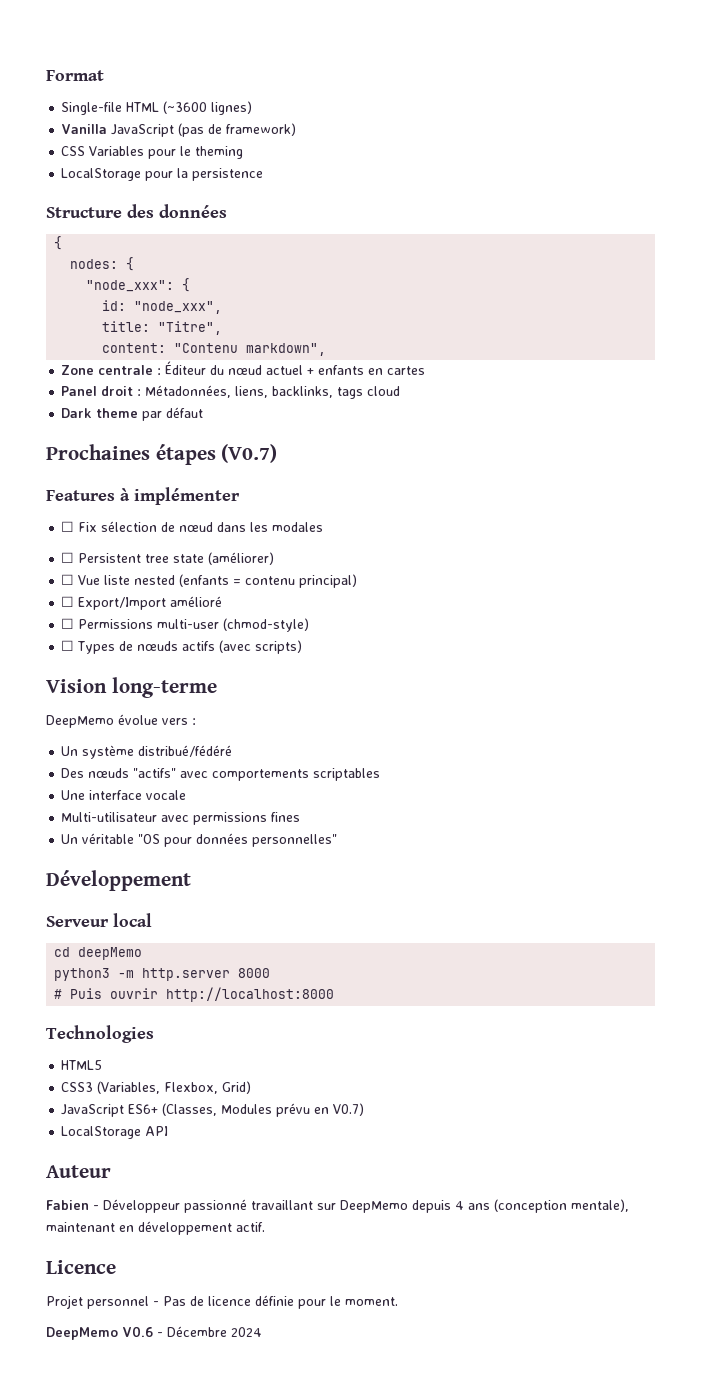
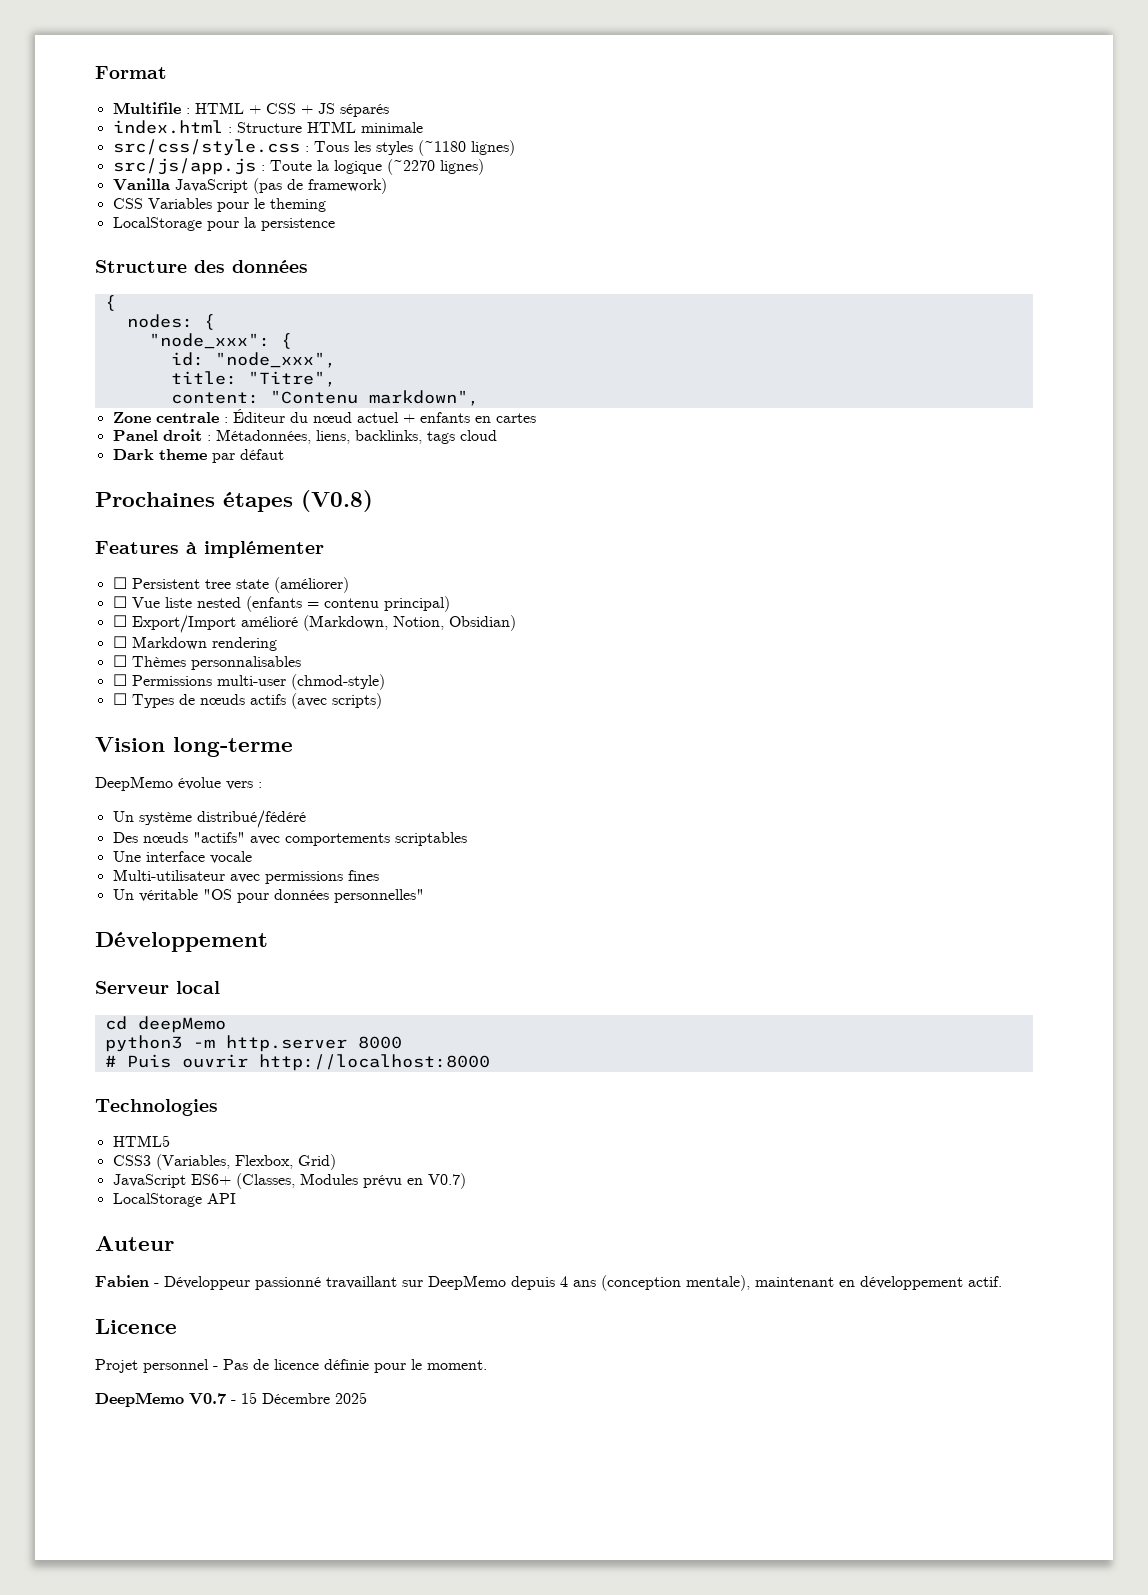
- Single-file HTML (~3600 lignes)
+ Multifile : HTML + CSS + JS séparés
+ index.html : Structure HTML minimale
+ src/css/style.css : Tous les styles (~1180 lignes)
+ src/js/app.js : Toute la logique (~2270 lignes)
- Prochaines étapes (V0.7)
+ Prochaines étapes (V0.8)
- ☐ Fix sélection de nœud dans les modales
- ☐ Export/Import amélioré
+ ☐ Export/Import amélioré (Markdown, Notion, Obsidian)
+ ☐ Markdown rendering
+ ☐ Thèmes personnalisables
- DeepMemo V0.6 - Décembre 2024
+ DeepMemo V0.7 - 15 Décembre 2025

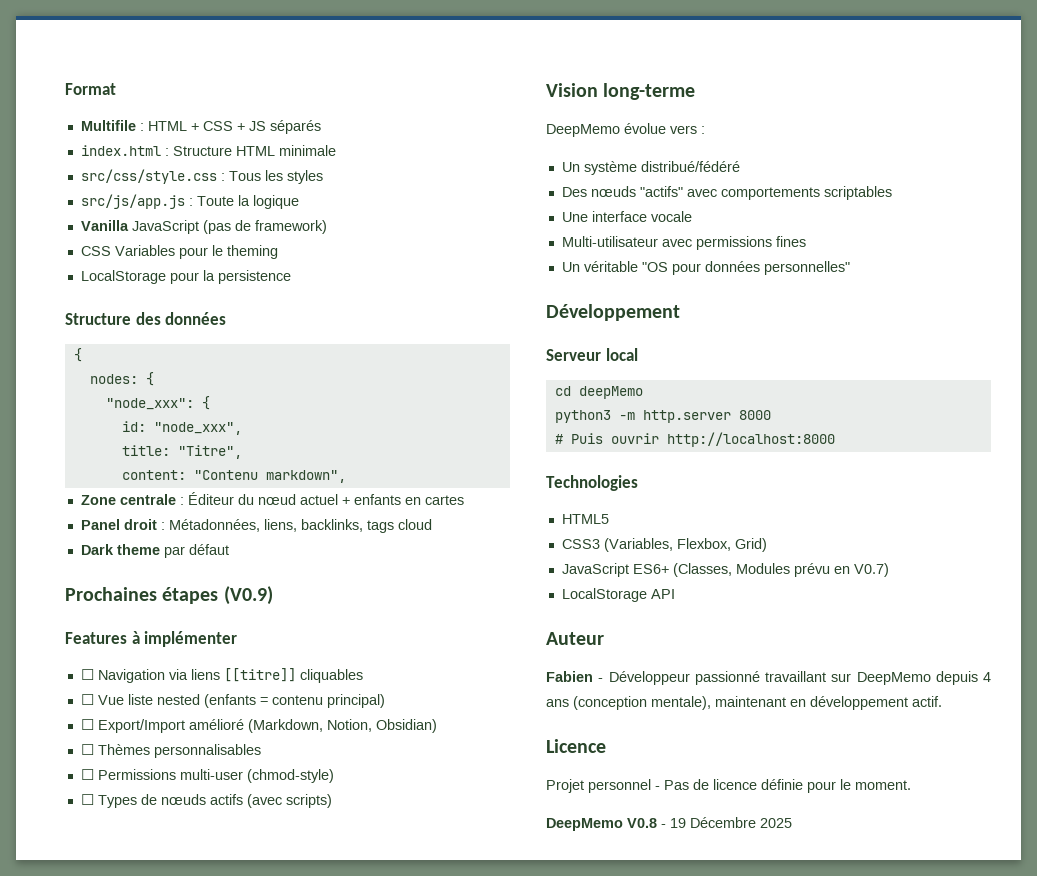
- src/css/style.css : Tous les styles (~1180 lignes)
+ src/css/style.css : Tous les styles
- src/js/app.js : Toute la logique (~2270 lignes)
+ src/js/app.js : Toute la logique
- Prochaines étapes (V0.8)
+ Prochaines étapes (V0.9)
- ☐ Persistent tree state (améliorer)
+ ☐ Navigation via liens [[titre]] cliquables
- ☐ Markdown rendering
- DeepMemo V0.7 - 15 Décembre 2025
+ DeepMemo V0.8 - 19 Décembre 2025

